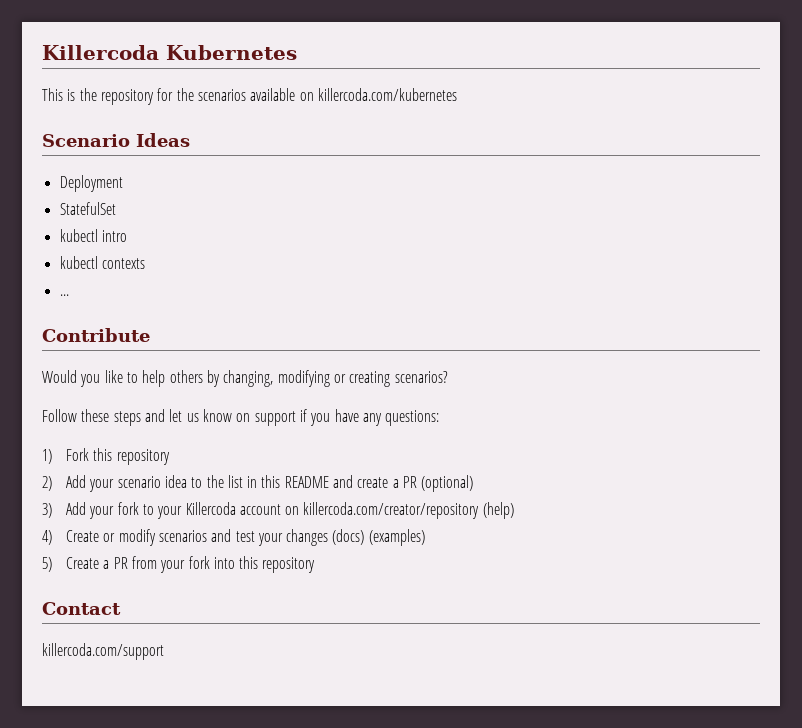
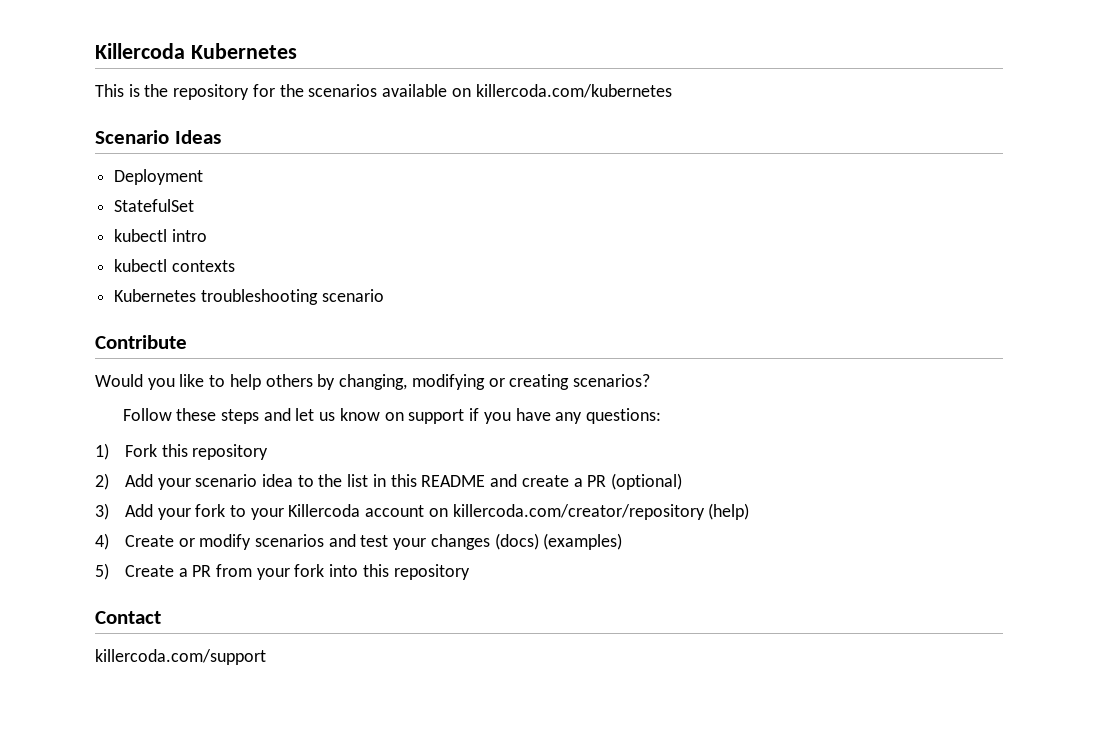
- ...
+ Kubernetes troubleshooting scenario

